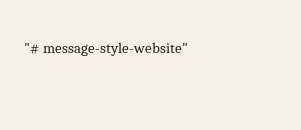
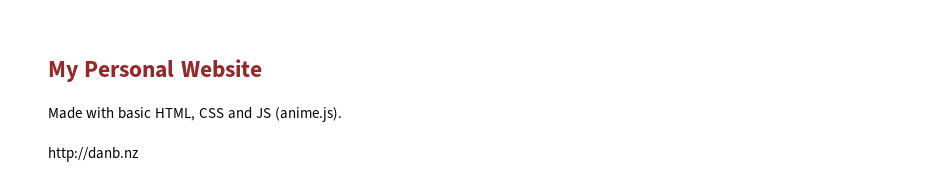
- "# message-style-website"
+ My Personal Website
+ Made with basic HTML, CSS and JS (anime.js).
+ http://danb.nz

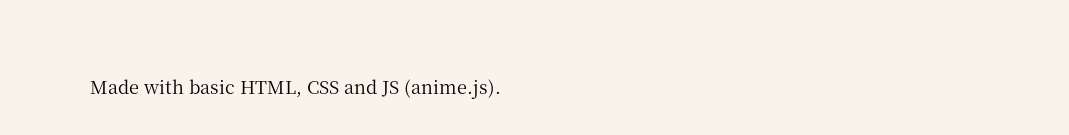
- My Personal Website
- http://danb.nz

